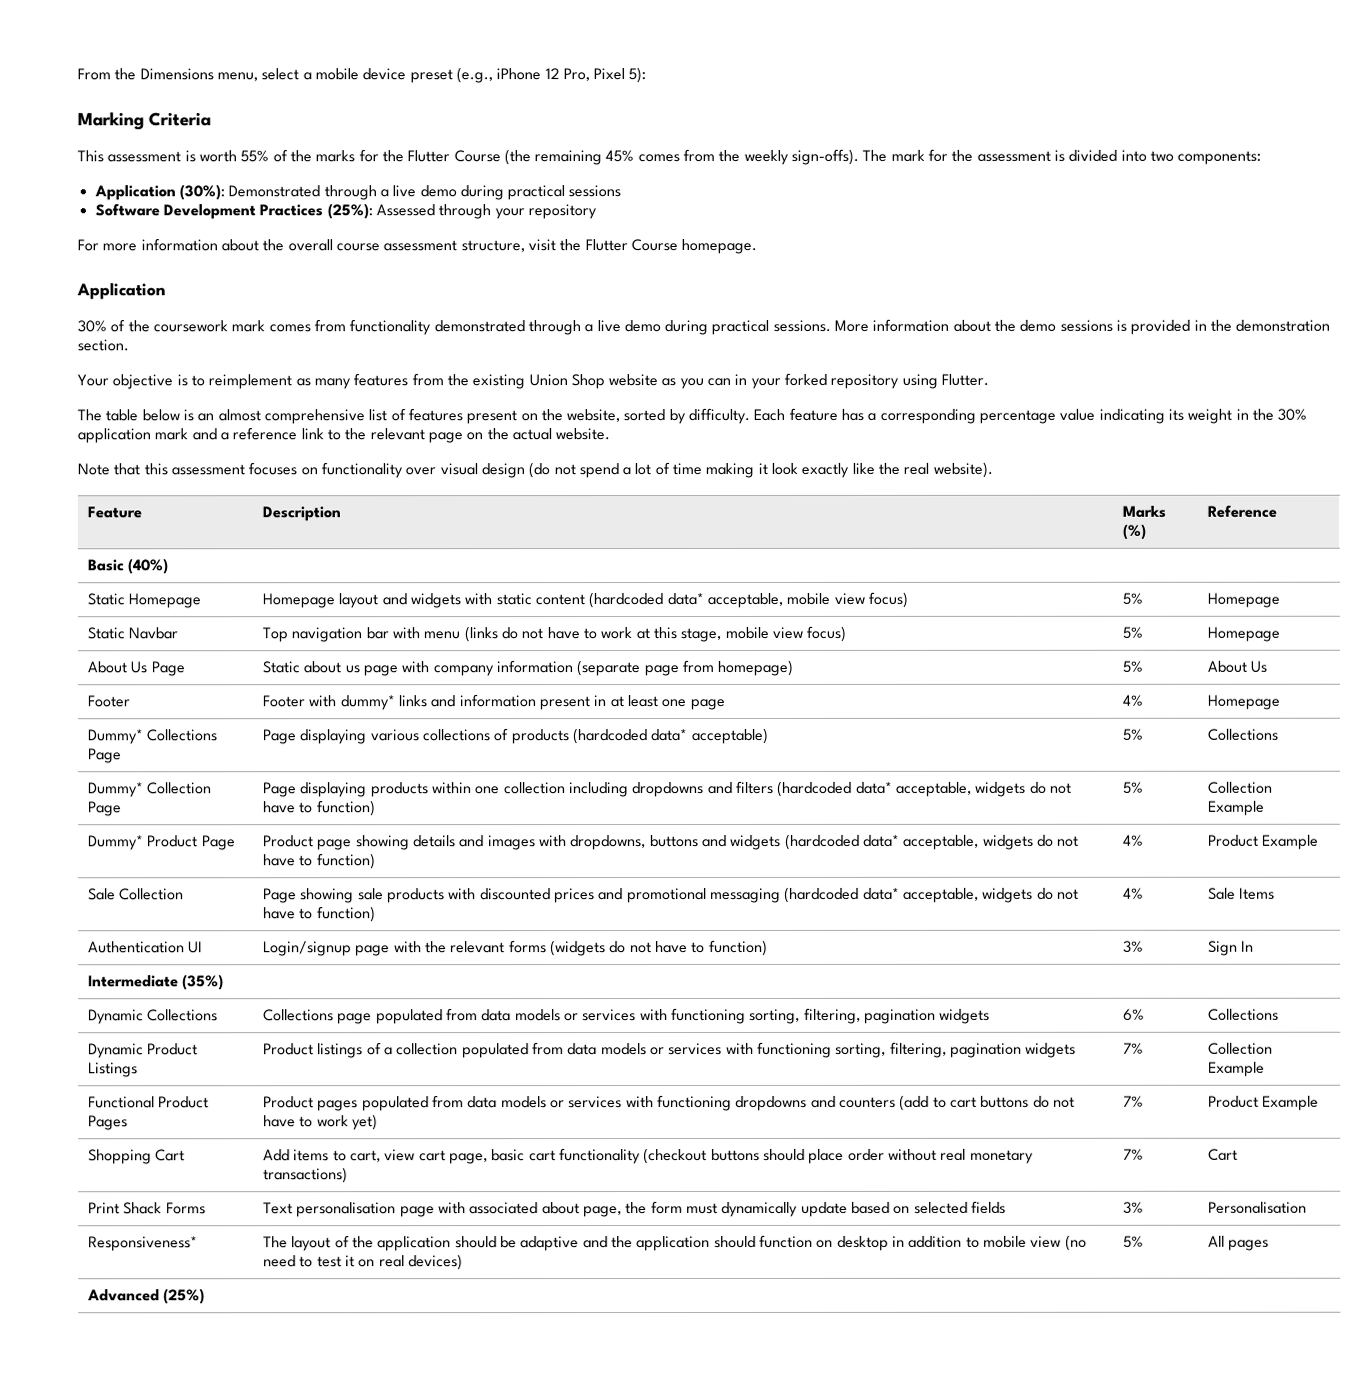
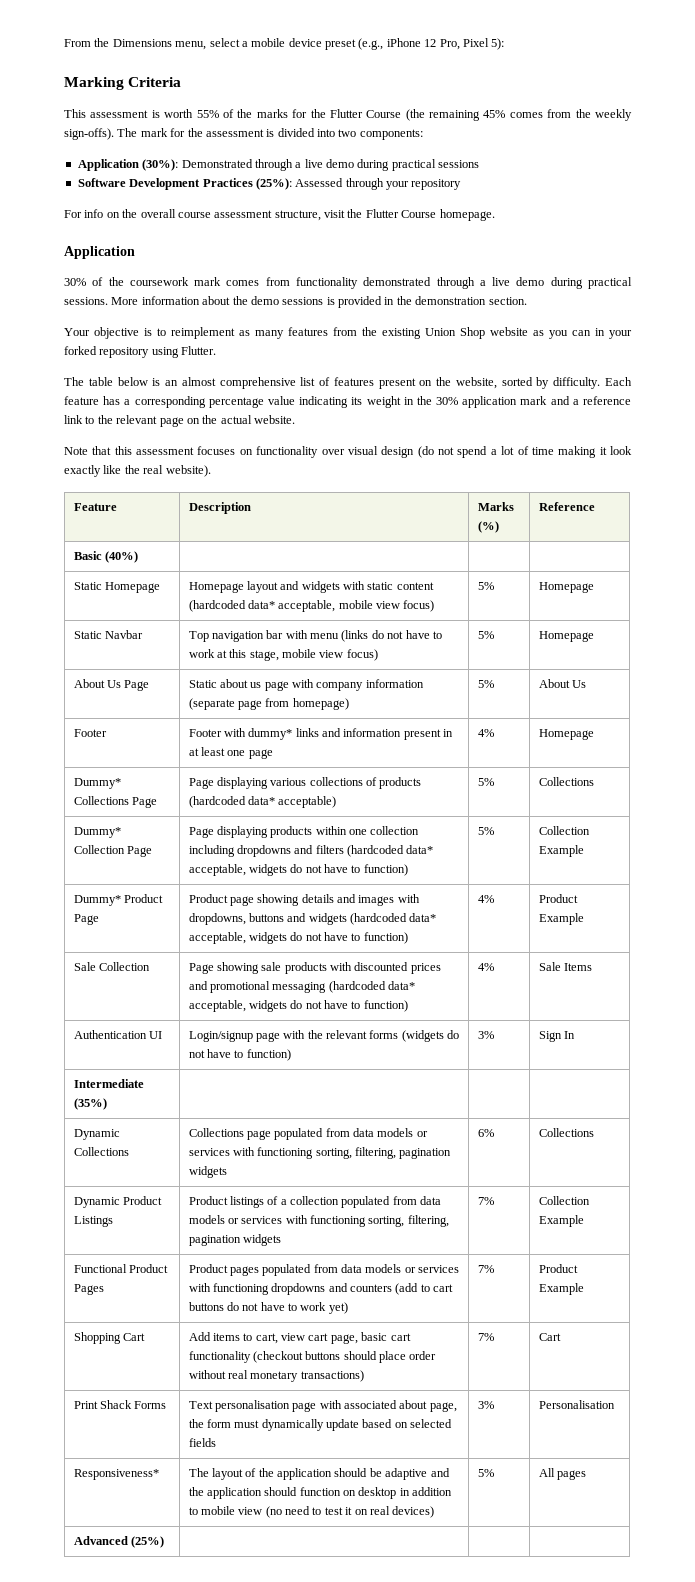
- For more information about the overall course assessment structure, visit the Flutter Course homepage.
+ For info on the overall course assessment structure, visit the Flutter Course homepage.

